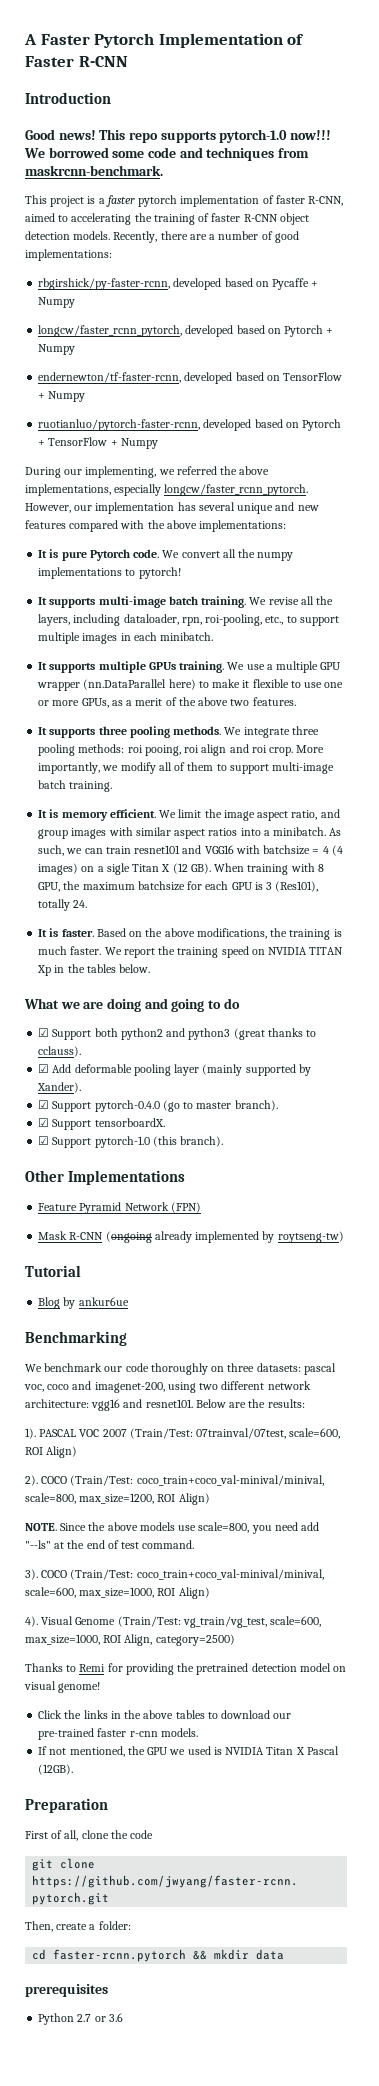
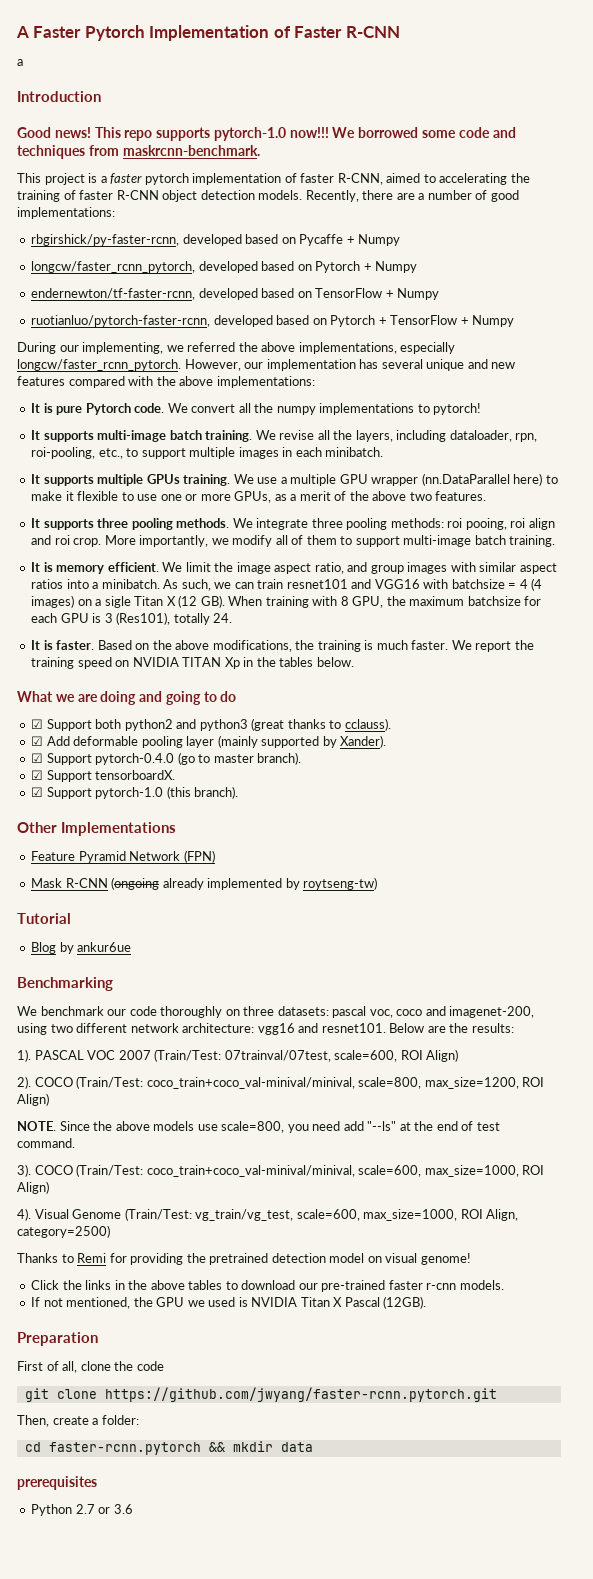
  A Faster Pytorch Implementation of Faster R-CNN
+ a

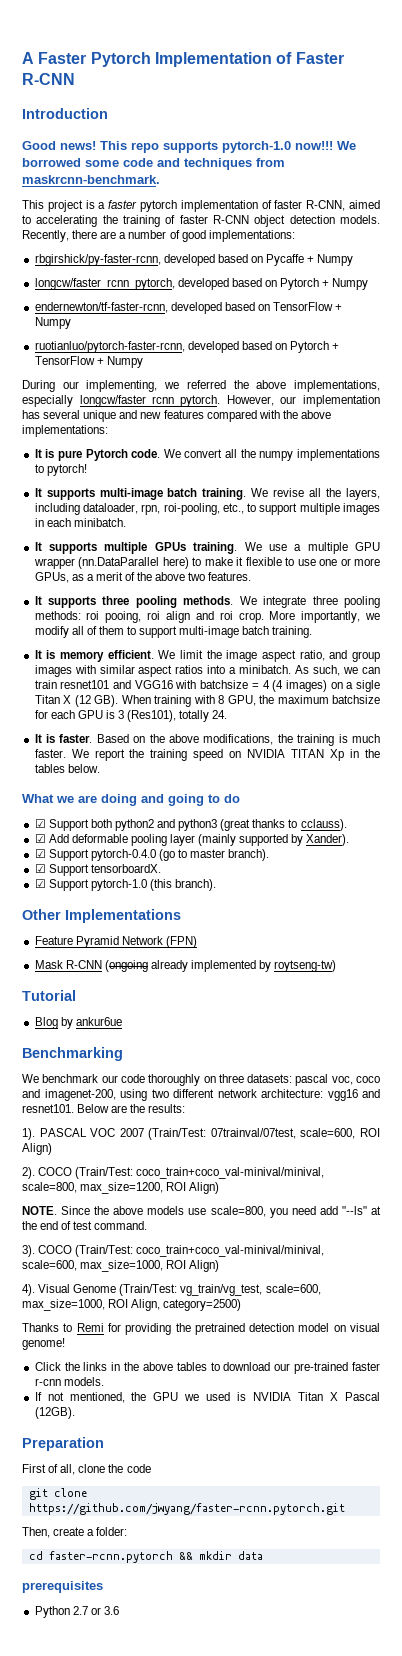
  A Faster Pytorch Implementation of Faster R-CNN
- a

